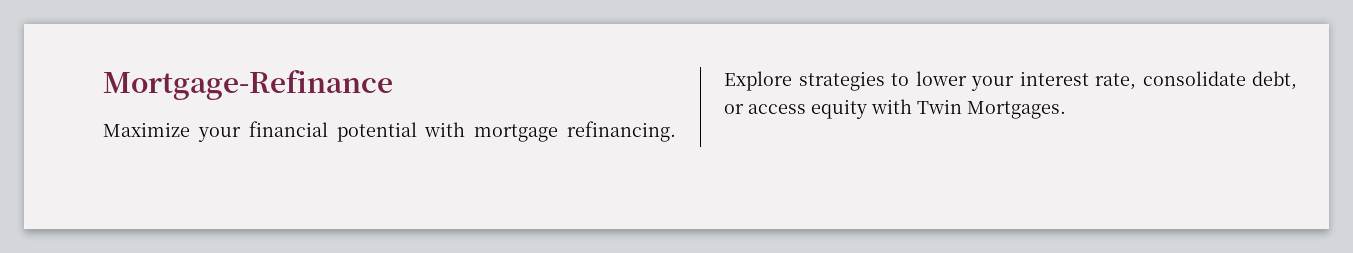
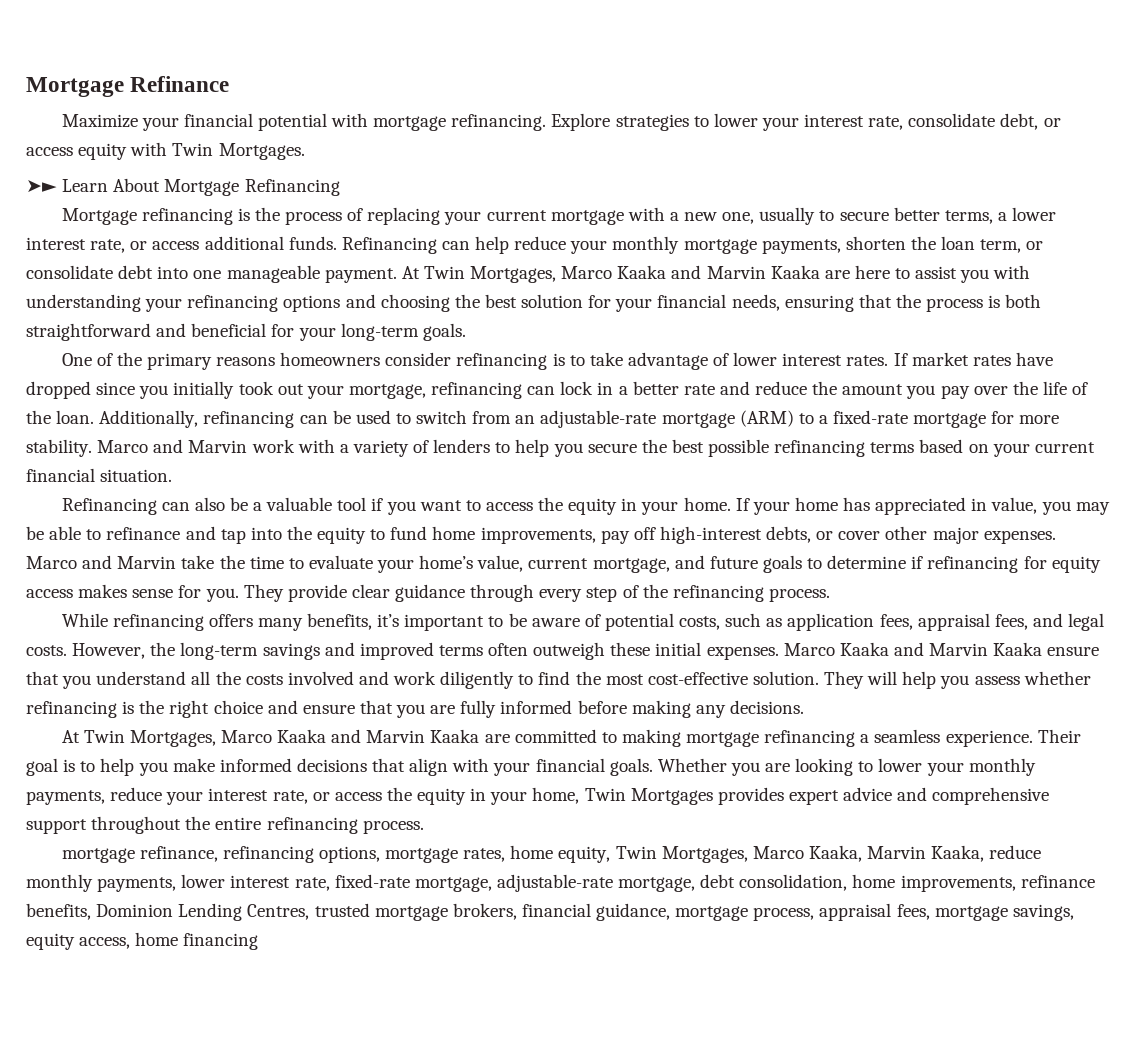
- Mortgage-Refinance
+ Mortgage Refinance
+ ➤► Learn About Mortgage Refinancing
+ Mortgage refinancing is the process of replacing your current mortgage with a new one, usually to secure better terms, a lower interest rate, or access additional funds. Refinancing can help reduce your monthly mortgage payments, shorten the loan term, or consolidate debt into one manageable payment. At Twin Mortgages, Marco Kaaka and Marvin Kaaka are here to assist you with understanding your refinancing options and choosing the best solution for your financial needs, ensuring that the process is both straightforward and beneficial for your long-term goals.
+ One of the primary reasons homeowners consider refinancing is to take advantage of lower interest rates. If market rates have dropped since you initially took out your mortgage, refinancing can lock in a better rate and reduce the amount you pay over the life of the loan. Additionally, refinancing can be used to switch from an adjustable-rate mortgage (ARM) to a fixed-rate mortgage for more stability. Marco and Marvin work with a variety of lenders to help you secure the best possible refinancing terms based on your current financial situation.
+ Refinancing can also be a valuable tool if you want to access the equity in your home. If your home has appreciated in value, you may be able to refinance and tap into the equity to fund home improvements, pay off high-interest debts, or cover other major expenses. Marco and Marvin take the time to evaluate your home’s value, current mortgage, and future goals to determine if refinancing for equity access makes sense for you. They provide clear guidance through every step of the refinancing process.
+ While refinancing offers many benefits, it’s important to be aware of potential costs, such as application fees, appraisal fees, and legal costs. However, the long-term savings and improved terms often outweigh these initial expenses. Marco Kaaka and Marvin Kaaka ensure that you understand all the costs involved and work diligently to find the most cost-effective solution. They will help you assess whether refinancing is the right choice and ensure that you are fully informed before making any decisions.
+ At Twin Mortgages, Marco Kaaka and Marvin Kaaka are committed to making mortgage refinancing a seamless experience. Their goal is to help you make informed decisions that align with your financial goals. Whether you are looking to lower your monthly payments, reduce your interest rate, or access the equity in your home, Twin Mortgages provides expert advice and comprehensive support throughout the entire refinancing process.
+ mortgage refinance, refinancing options, mortgage rates, home equity, Twin Mortgages, Marco Kaaka, Marvin Kaaka, reduce monthly payments, lower interest rate, fixed-rate mortgage, adjustable-rate mortgage, debt consolidation, home improvements, refinance benefits, Dominion Lending Centres, trusted mortgage brokers, financial guidance, mortgage process, appraisal fees, mortgage savings, equity access, home financing

